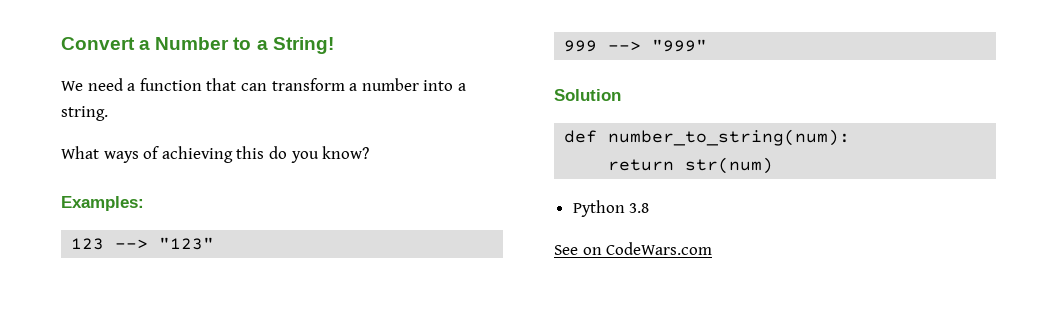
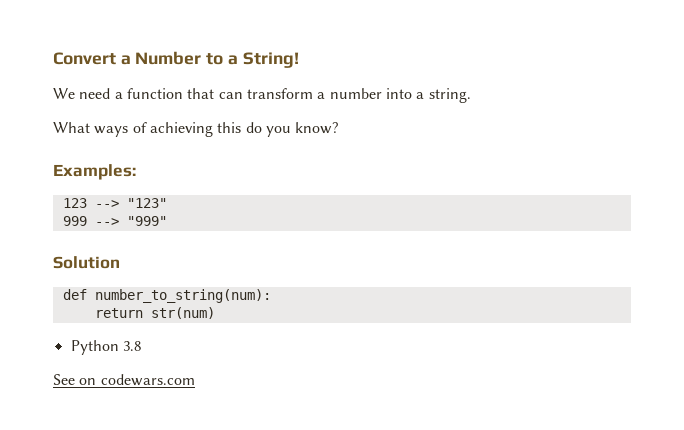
- See on CodeWars.com
+ See on codewars.com

